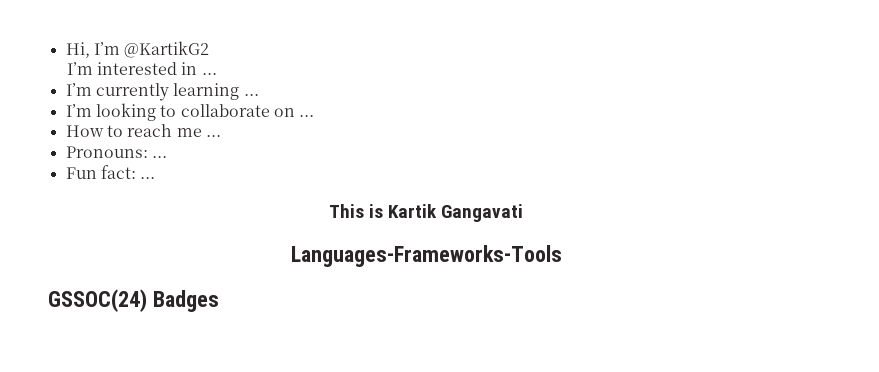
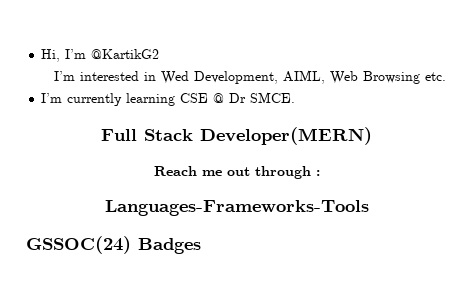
- I’m interested in ...
- I’m currently learning ...
- I’m looking to collaborate on ...
- How to reach me ...
- Pronouns: ...
- Fun fact: ...
- This is Kartik Gangavati
+ I’m interested in Wed Development, AIML, Web Browsing etc.
+ I’m currently learning CSE @ Dr SMCE.
+ Full Stack Developer(MERN)
+ Reach me out through :

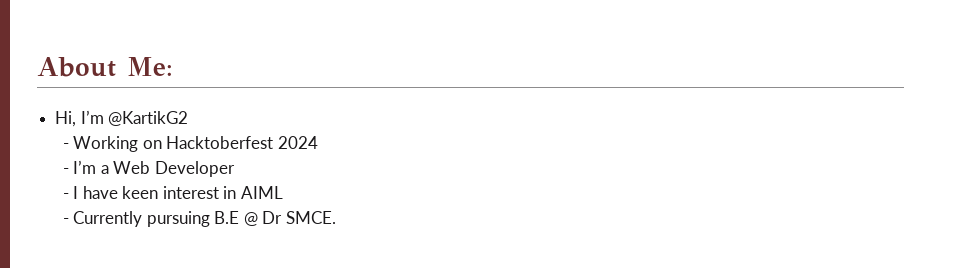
+ About Me:
- I’m interested in Wed Development, AIML, Web Browsing etc.
- I’m currently learning CSE @ Dr SMCE.
- Full Stack Developer(MERN)
- Reach me out through :
- Languages-Frameworks-Tools
- GSSOC(24) Badges
+ - Working on Hacktoberfest 2024
+ - I’m a Web Developer
+ - I have keen interest in AIML
+ - Currently pursuing B.E @ Dr SMCE.

